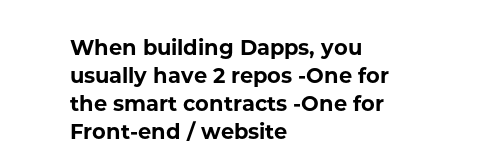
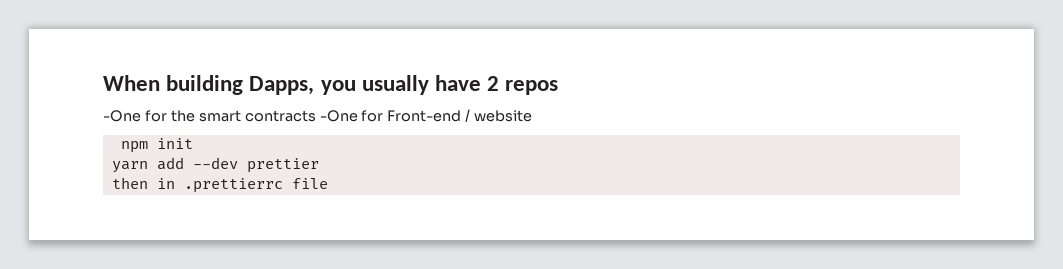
- When building Dapps, you usually have 2 repos -One for the smart contracts -One for Front-end / website
+ When building Dapps, you usually have 2 repos
+ -One for the smart contracts -One for Front-end / website
+ npm init
+ yarn add --dev prettier
+ then in .prettierrc file

